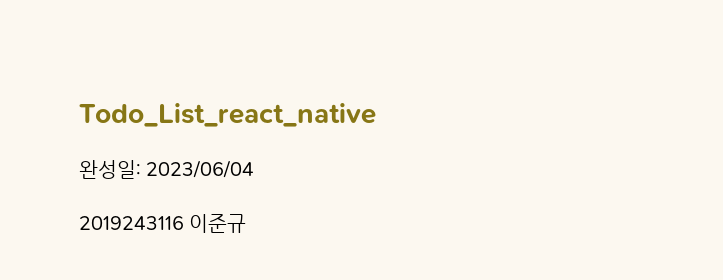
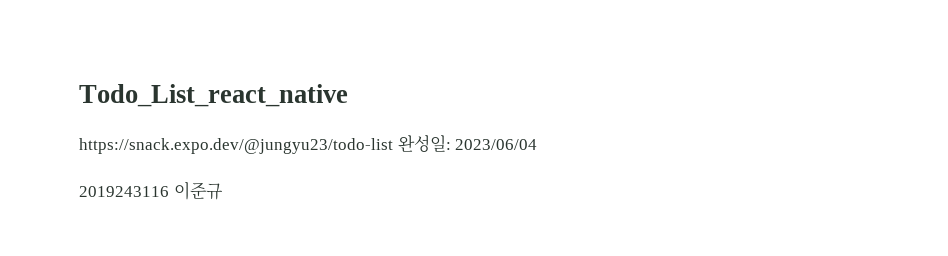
- 완성일: 2023/06/04
+ https://snack.expo.dev/@jungyu23/todo-list 완성일: 2023/06/04

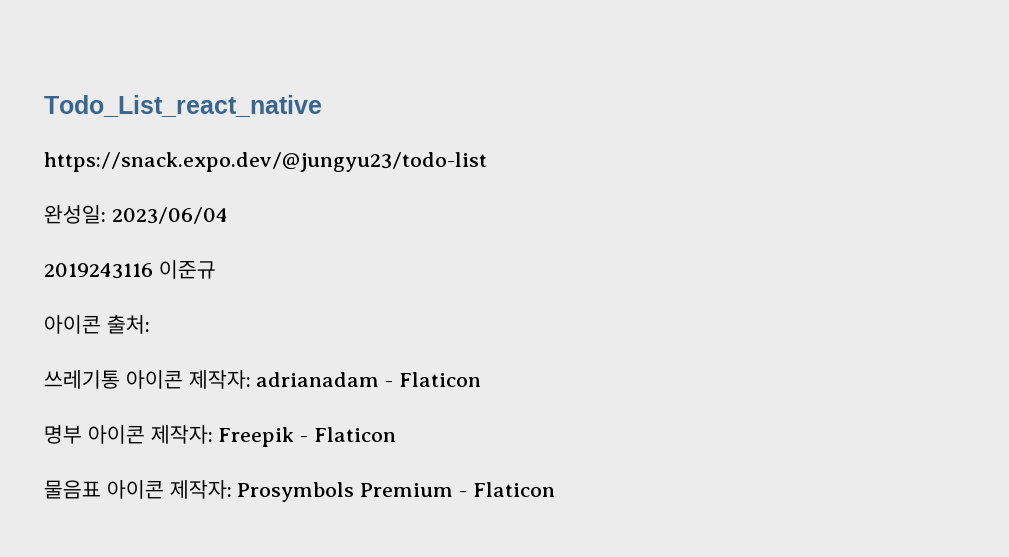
- https://snack.expo.dev/@jungyu23/todo-list 완성일: 2023/06/04
+ https://snack.expo.dev/@jungyu23/todo-list
+ 완성일: 2023/06/04
+ 아이콘 출처:
+ 쓰레기통 아이콘 제작자: adrianadam - Flaticon
+ 명부 아이콘 제작자: Freepik - Flaticon
+ 물음표 아이콘 제작자: Prosymbols Premium - Flaticon

